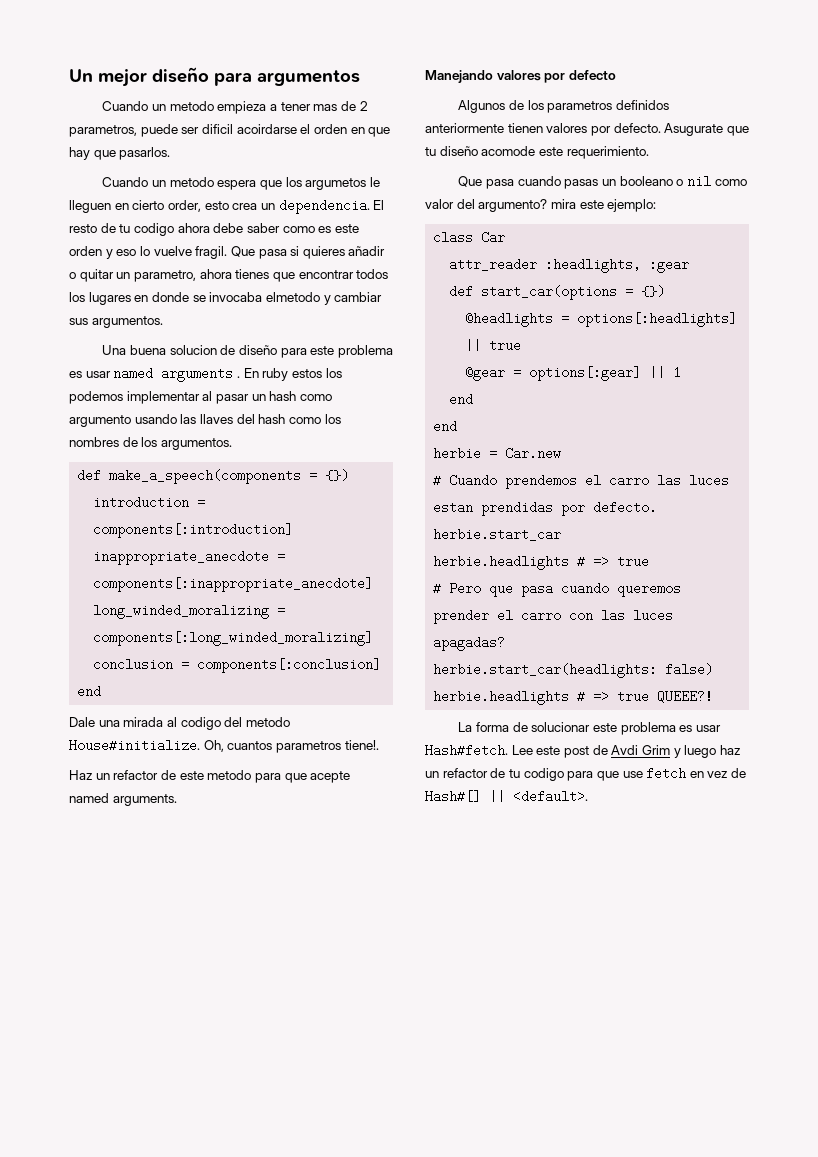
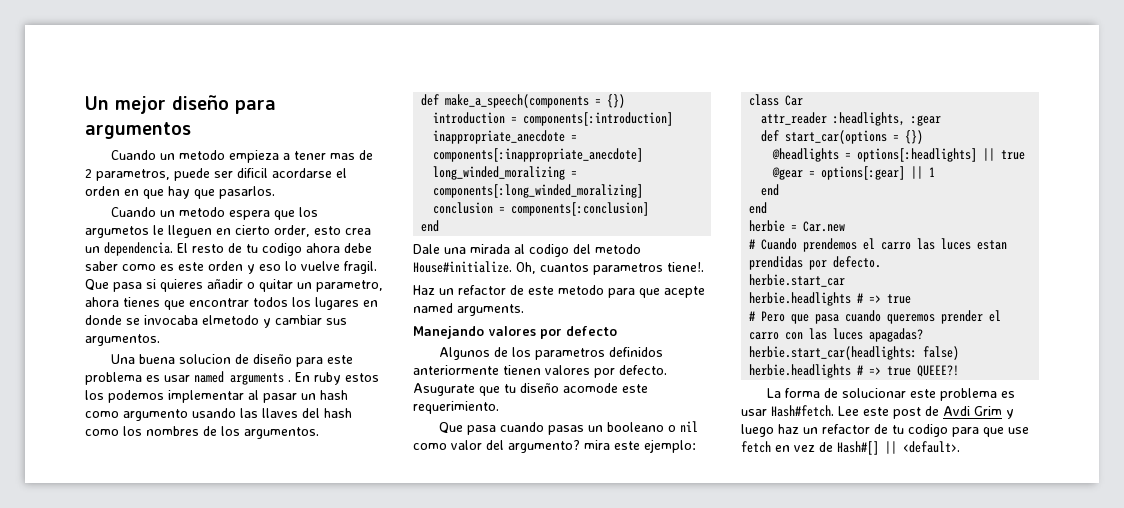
- Cuando un metodo empieza a tener mas de 2 parametros, puede ser dificil acoirdarse el orden en que hay que pasarlos.
+ Cuando un metodo empieza a tener mas de 2 parametros, puede ser dificil acordarse el orden en que hay que pasarlos.

